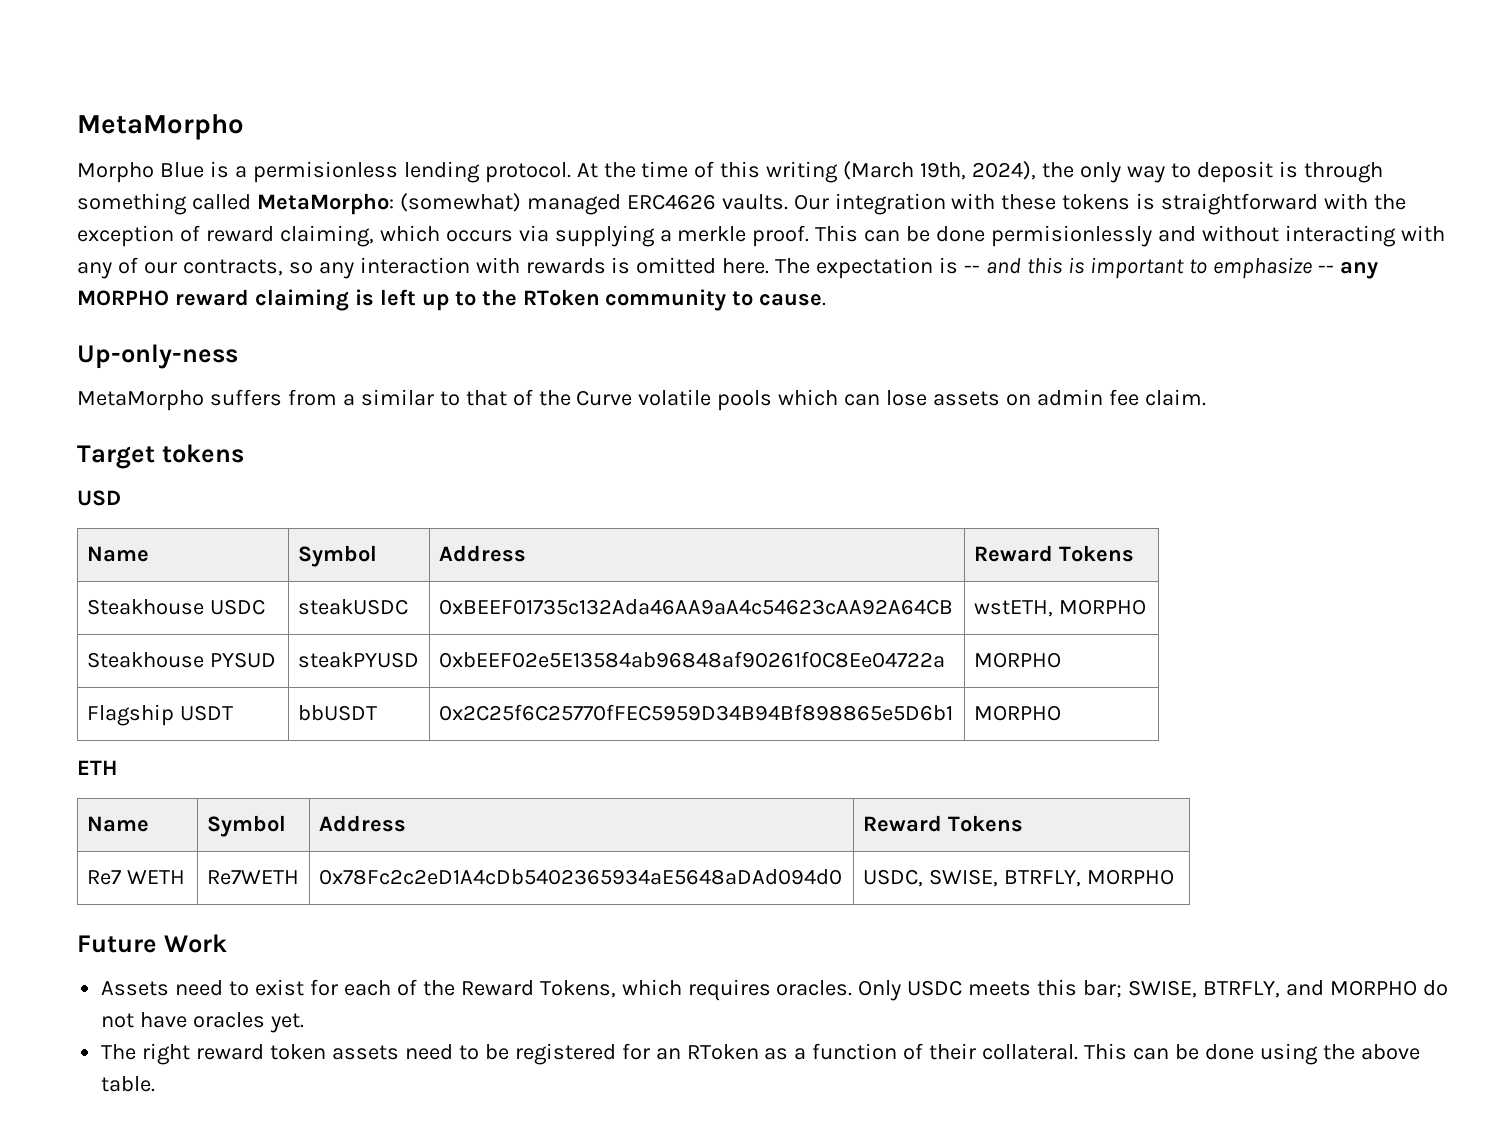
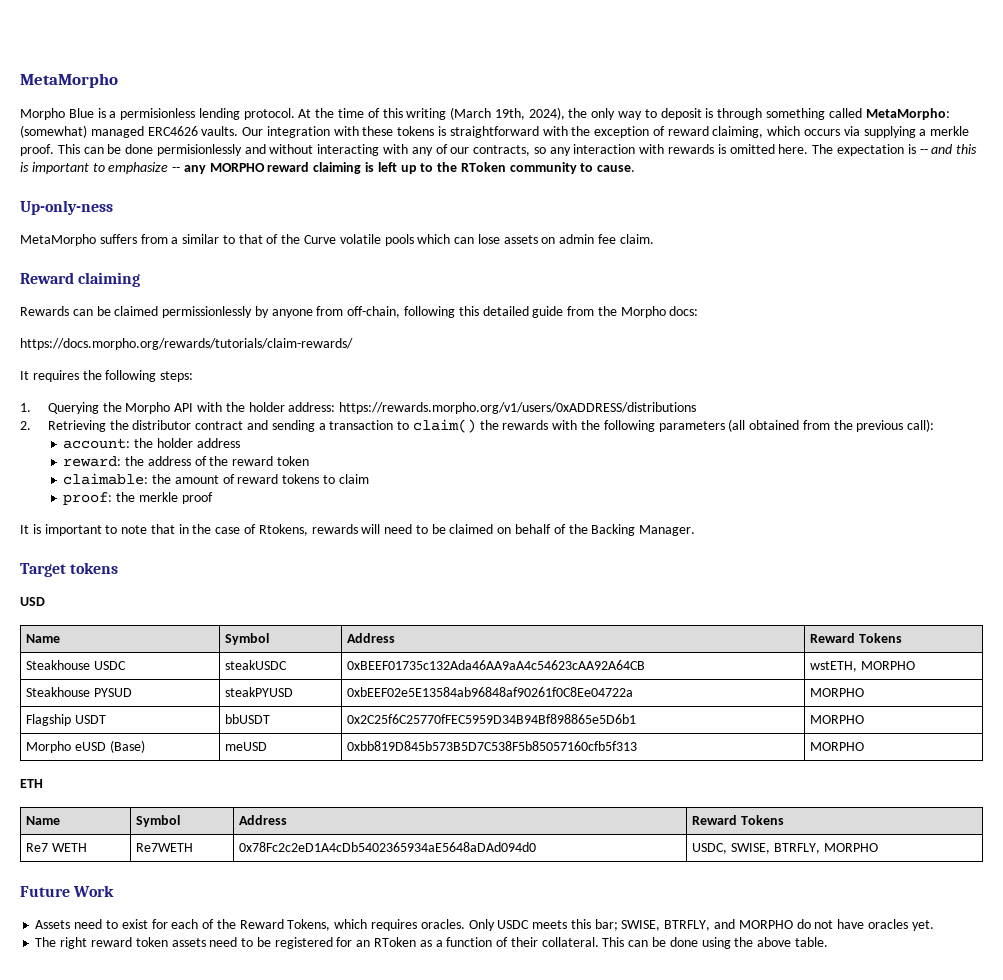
+ Reward claiming
+ Rewards can be claimed permissionlessly by anyone from off-chain, following this detailed guide from the Morpho docs:
+ https://docs.morpho.org/rewards/tutorials/claim-rewards/
+ It requires the following steps:
+ 1. Querying the Morpho API with the holder address: https://rewards.morpho.org/v1/users/0xADDRESS/distributions
+ 2. Retrieving the distributor contract and sending a transaction to claim() the rewards with the following parameters (all obtained from the previous call):
+ account: the holder address
+ reward: the address of the reward token
+ claimable: the amount of reward tokens to claim
+ proof: the merkle proof
+ It is important to note that in the case of Rtokens, rewards will need to be claimed on behalf of the Backing Manager.
+ Morpho eUSD (Base) | meUSD | 0xbb819D845b573B5D7C538F5b85057160cfb5f313 | MORPHO

